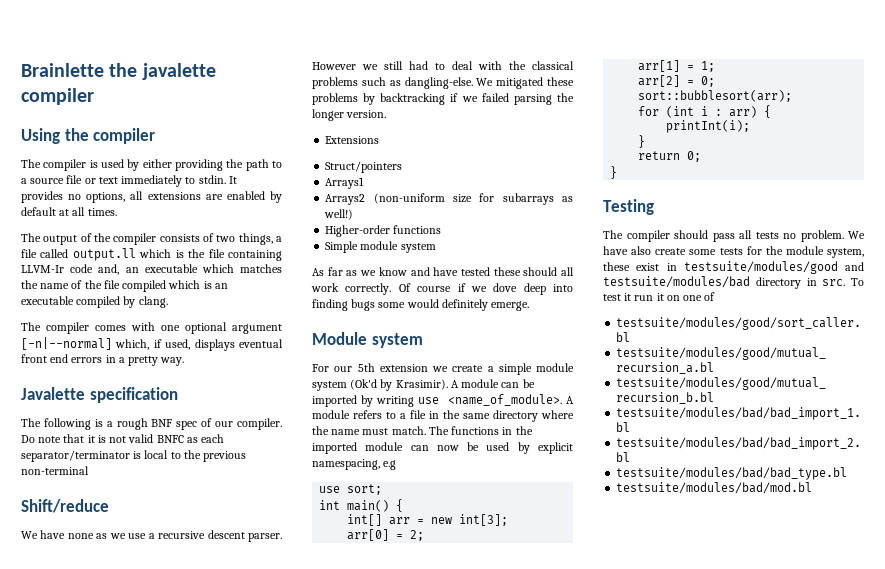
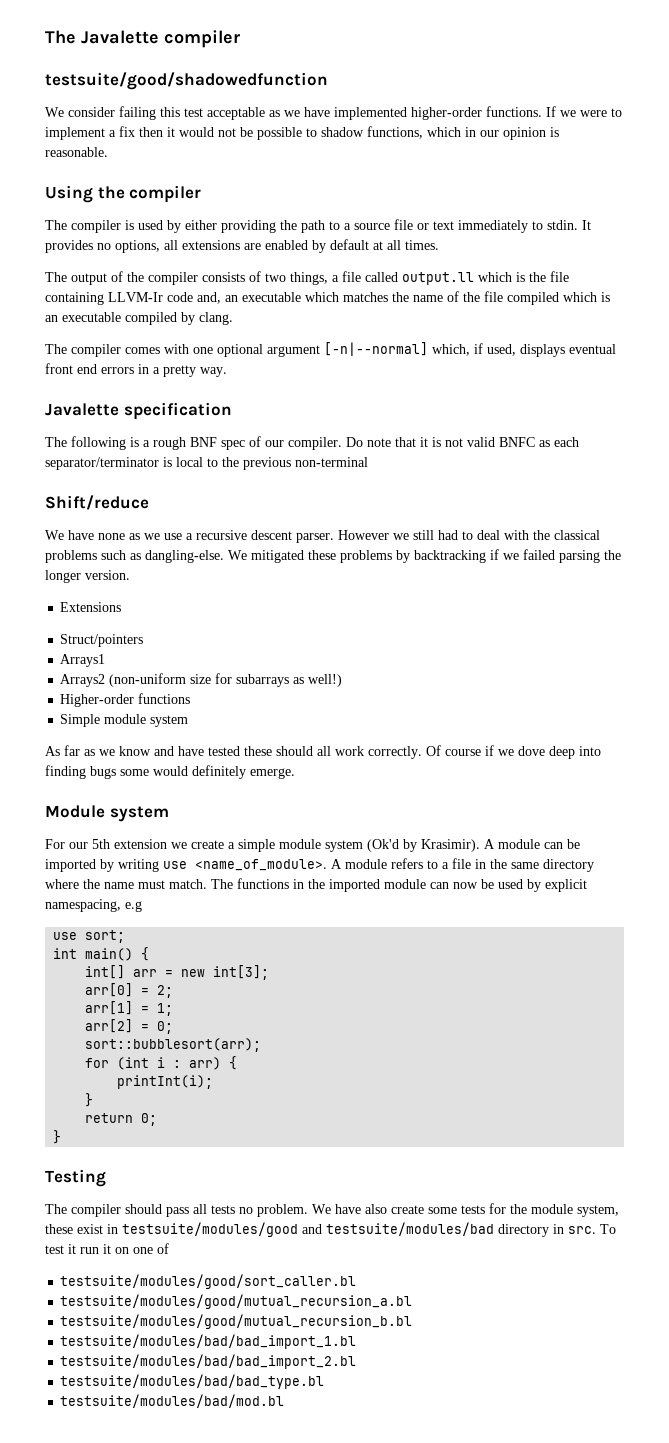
- Brainlette the javalette compiler
+ The Javalette compiler
+ testsuite/good/shadowedfunction
+ We consider failing this test acceptable as we have implemented higher-order functions. If we were to implement a fix then it would not be possible to shadow functions, which in our opinion is reasonable.

